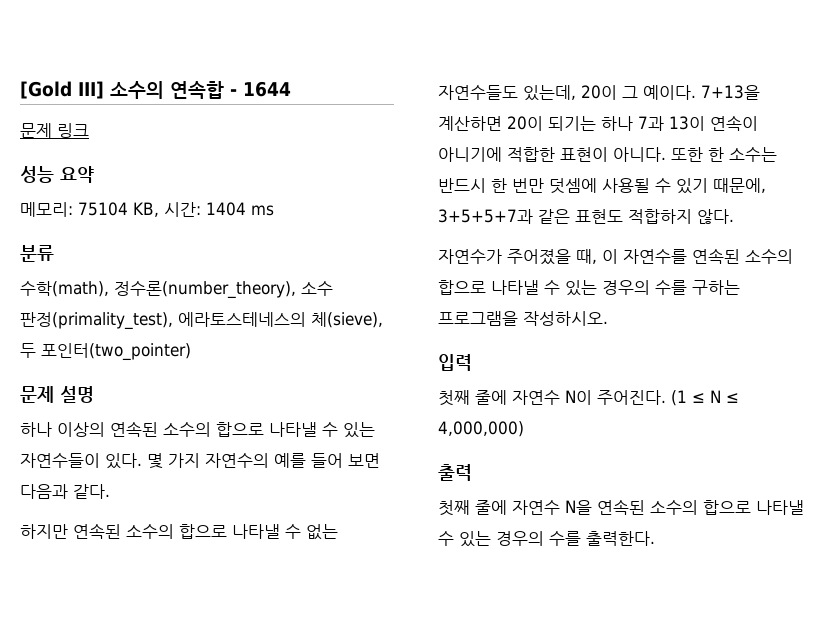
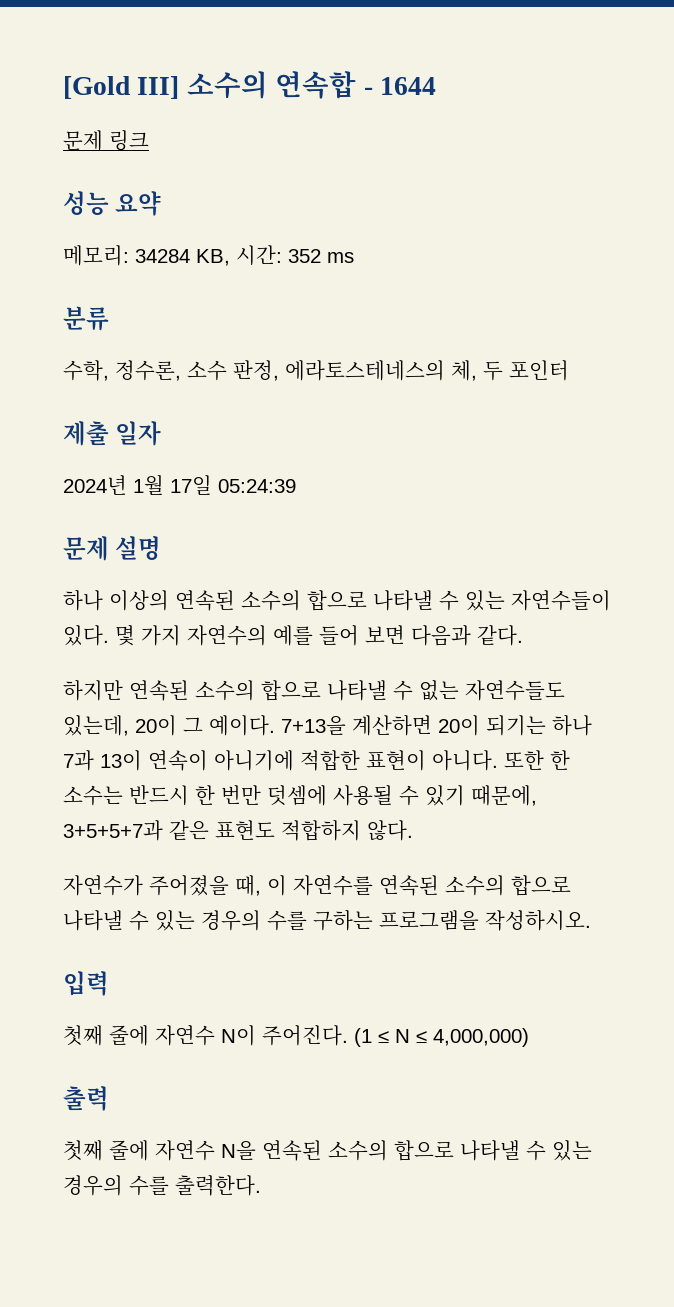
- 메모리: 75104 KB, 시간: 1404 ms
+ 메모리: 34284 KB, 시간: 352 ms
- 수학(math), 정수론(number_theory), 소수 판정(primality_test), 에라토스테네스의 체(sieve), 두 포인터(two_pointer)
+ 수학, 정수론, 소수 판정, 에라토스테네스의 체, 두 포인터
+ 제출 일자
+ 2024년 1월 17일 05:24:39

